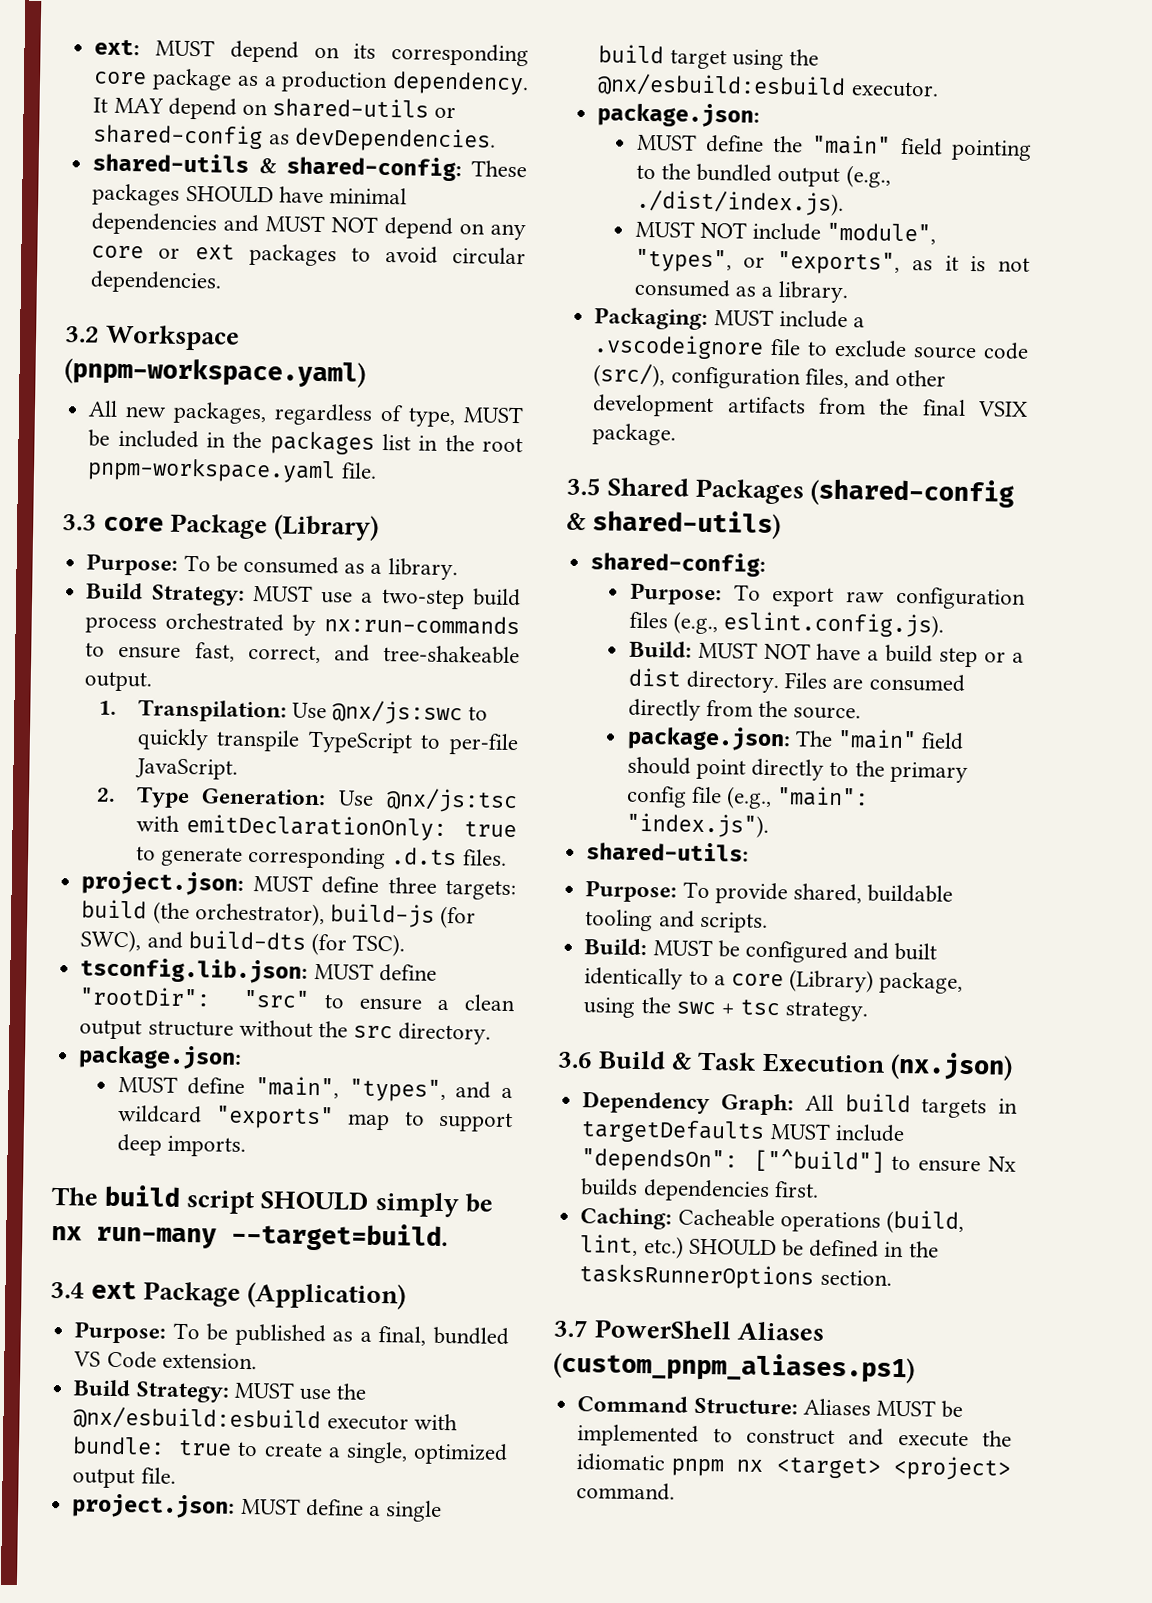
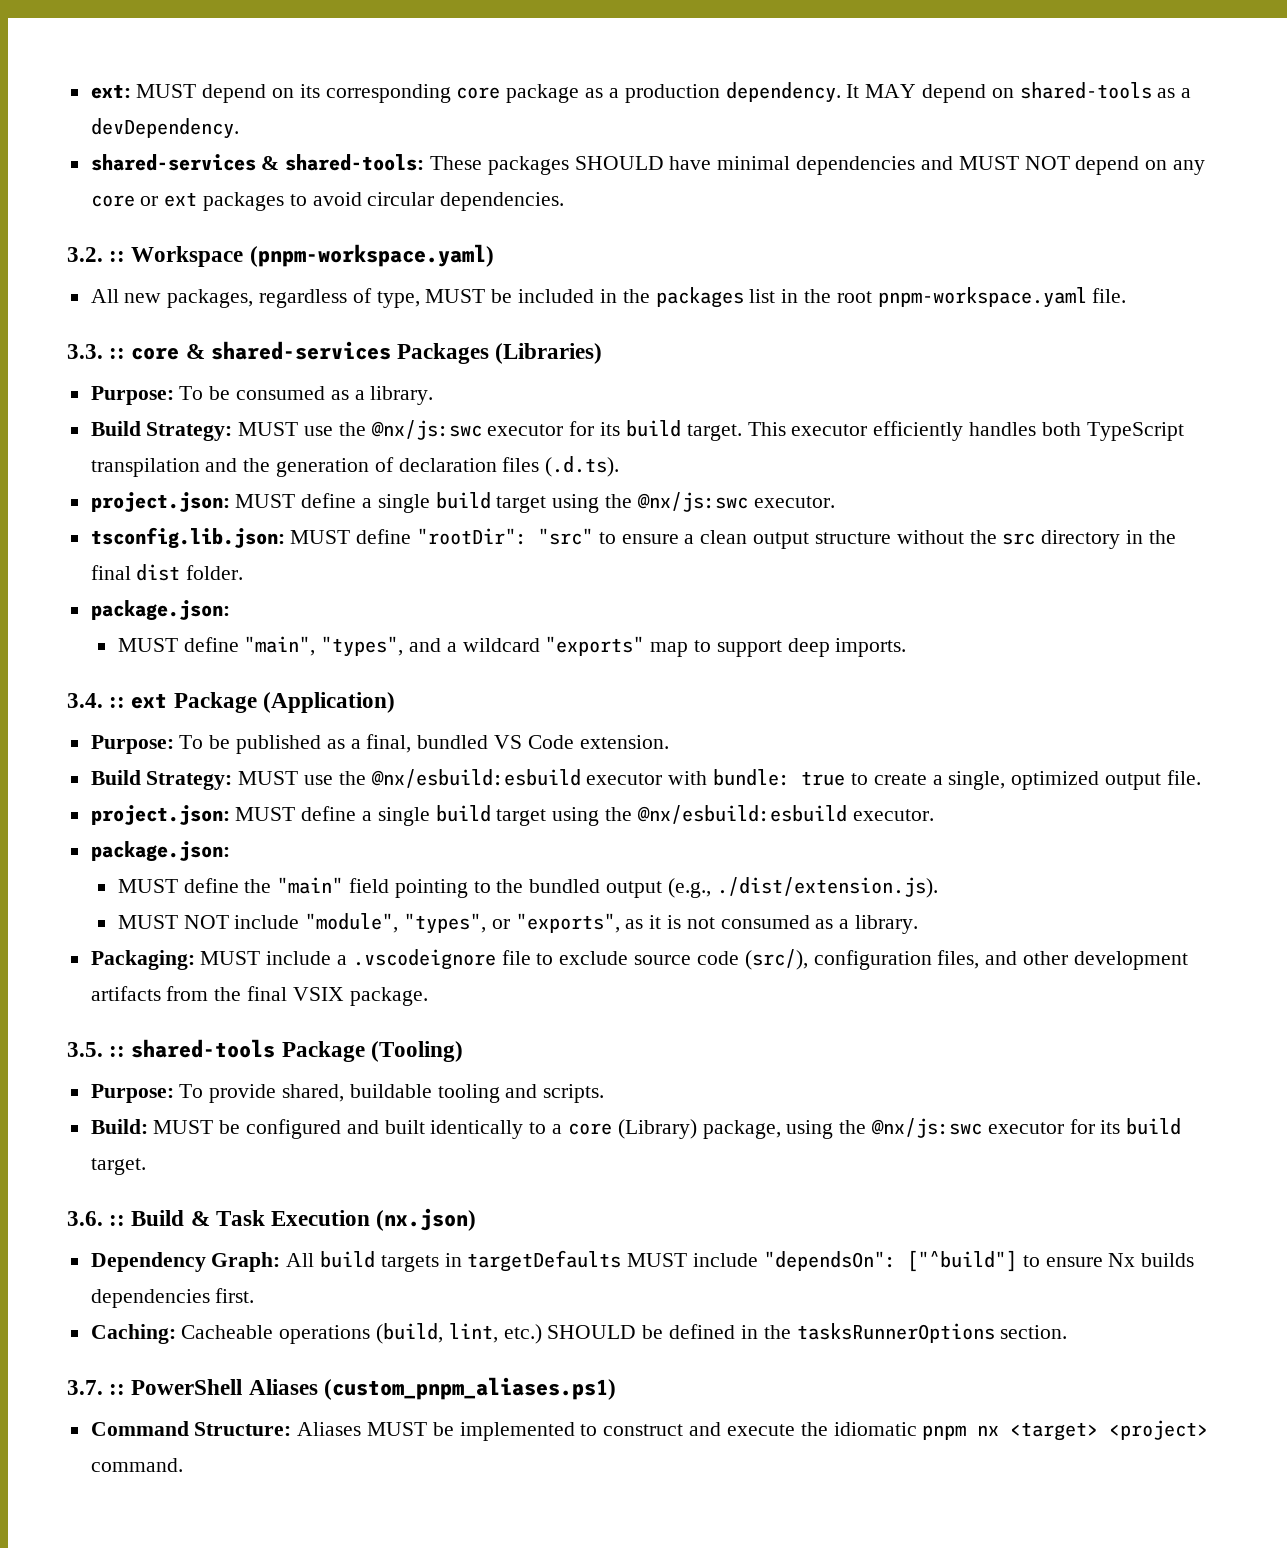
- It MAY depend on shared-utils or shared-config as devDependencies.
- shared-utils & shared-config: These packages SHOULD have minimal dependencies and MUST NOT depend on any core or ext packages to avoid circular dependencies.
+ It MAY depend on shared-tools as a devDependency.
+ shared-services & shared-tools: These packages SHOULD have minimal dependencies and MUST NOT depend on any core or ext packages to avoid circular dependencies.
- 3.2 Workspace (pnpm-workspace.yaml)
+ 3.2. :: Workspace (pnpm-workspace.yaml)
- 3.3 core Package (Library)
+ 3.3. :: core & shared-services Packages (Libraries)
- Build Strategy: MUST use a two-step build process orchestrated by nx:run-commands to ensure fast, correct, and tree-shakeable output.
- 1. Transpilation: Use @nx/js:swc to quickly transpile TypeScript to per-file JavaScript.
- 2. Type Generation: Use @nx/js:tsc with emitDeclarationOnly: true to generate corresponding .d.ts files.
- project.json: MUST define three targets: build (the orchestrator), build-js (for SWC), and build-dts (for TSC).
+ Build Strategy: MUST use the @nx/js:swc executor for its build target. This executor efficiently handles both TypeScript transpilation and the generation of declaration files (.d.ts).
+ project.json: MUST define a single build target using the @nx/js:swc executor.
- tsconfig.lib.json: MUST define "rootDir": "src" to ensure a clean output structure without the src directory.
+ tsconfig.lib.json: MUST define "rootDir": "src" to ensure a clean output structure without the src directory in the final dist folder.
- The build script SHOULD simply be nx run-many --target=build.
- 3.4 ext Package (Application)
+ 3.4. :: ext Package (Application)
- MUST define the "main" field pointing to the bundled output (e.g., ./dist/index.js).
+ MUST define the "main" field pointing to the bundled output (e.g., ./dist/extension.js).
- 3.5 Shared Packages (shared-config & shared-utils)
- shared-config:
- Purpose: To export raw configuration files (e.g., eslint.config.js).
- Build: MUST NOT have a build step or a dist directory. Files are consumed directly from the source.
- package.json: The "main" field should point directly to the primary config file (e.g., "main": "index.js").
- shared-utils:
+ 3.5. :: shared-tools Package (Tooling)
- Build: MUST be configured and built identically to a core (Library) package, using the swc + tsc strategy.
- 3.6 Build & Task Execution (nx.json)
+ Build: MUST be configured and built identically to a core (Library) package, using the @nx/js:swc executor for its build target.
+ 3.6. :: Build & Task Execution (nx.json)
- 3.7 PowerShell Aliases (custom_pnpm_aliases.ps1)
+ 3.7. :: PowerShell Aliases (custom_pnpm_aliases.ps1)

